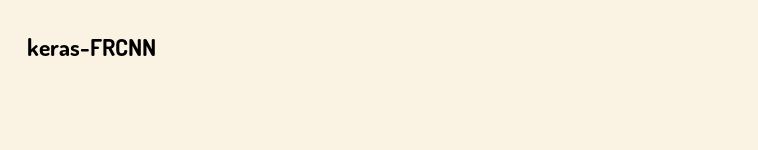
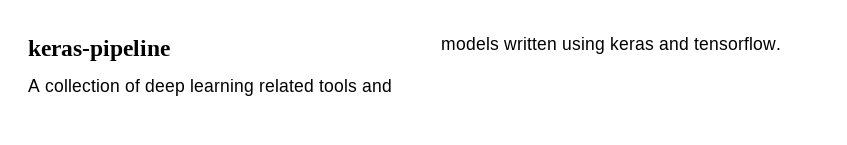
- keras-FRCNN
+ keras-pipeline
+ A collection of deep learning related tools and models written using keras and tensorflow.

